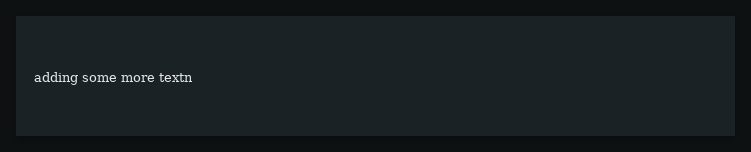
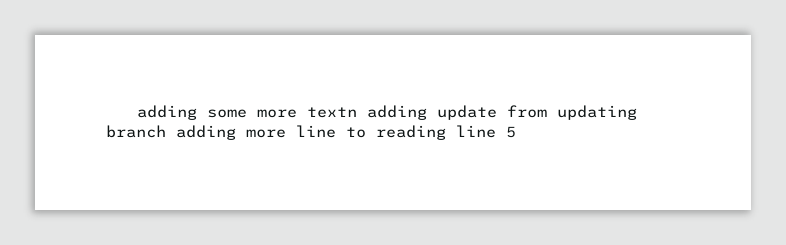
- adding some more textn
+ adding some more textn adding update from updating branch adding more line to reading line 5

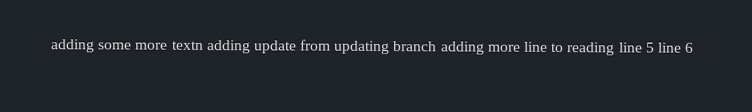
- adding some more textn adding update from updating branch adding more line to reading line 5
+ adding some more textn adding update from updating branch adding more line to reading line 5 line 6

